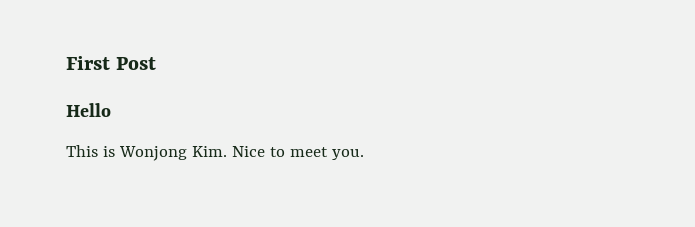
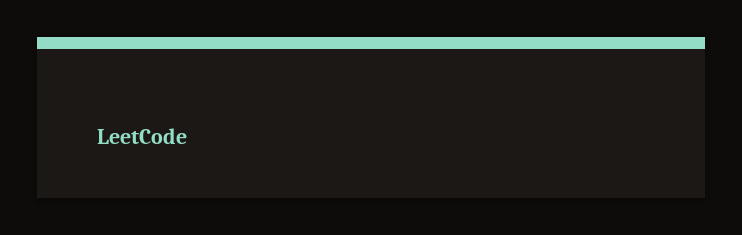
- First Post
- Hello
- This is Wonjong Kim. Nice to meet you.
+ LeetCode

